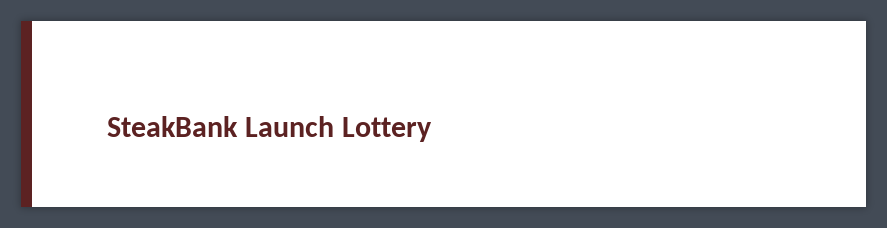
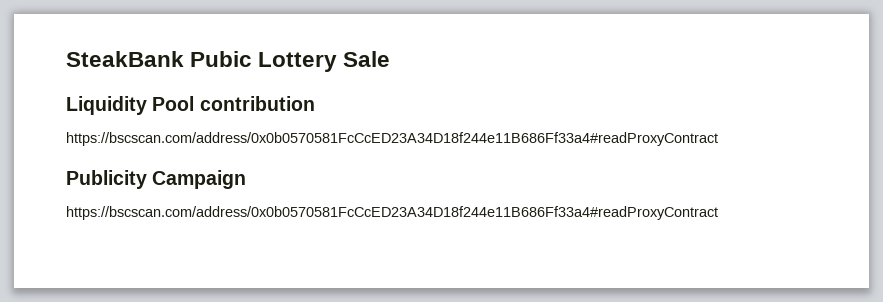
- SteakBank Launch Lottery
+ SteakBank Pubic Lottery Sale
+ Liquidity Pool contribution
+ https://bscscan.com/address/0x0b0570581FcCcED23A34D18f244e11B686Ff33a4#readProxyContract
+ Publicity Campaign
+ https://bscscan.com/address/0x0b0570581FcCcED23A34D18f244e11B686Ff33a4#readProxyContract

